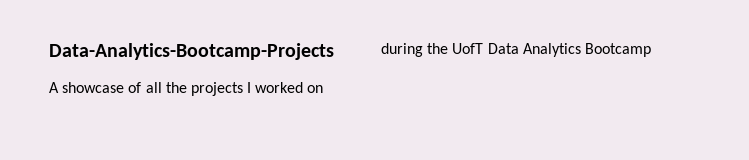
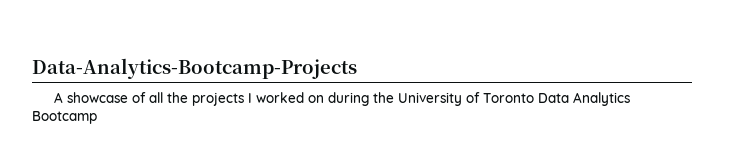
- A showcase of all the projects I worked on during the UofT Data Analytics Bootcamp
+ A showcase of all the projects I worked on during the University of Toronto Data Analytics Bootcamp

